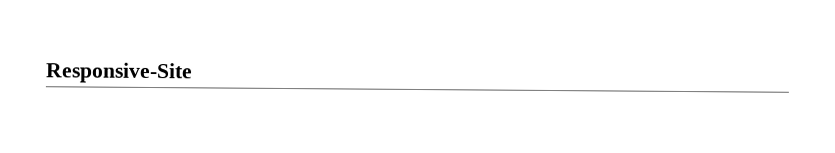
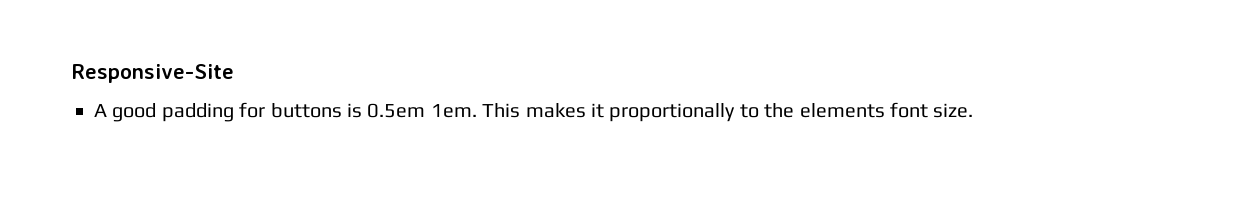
+ A good padding for buttons is 0.5em 1em. This makes it proportionally to the elements font size.

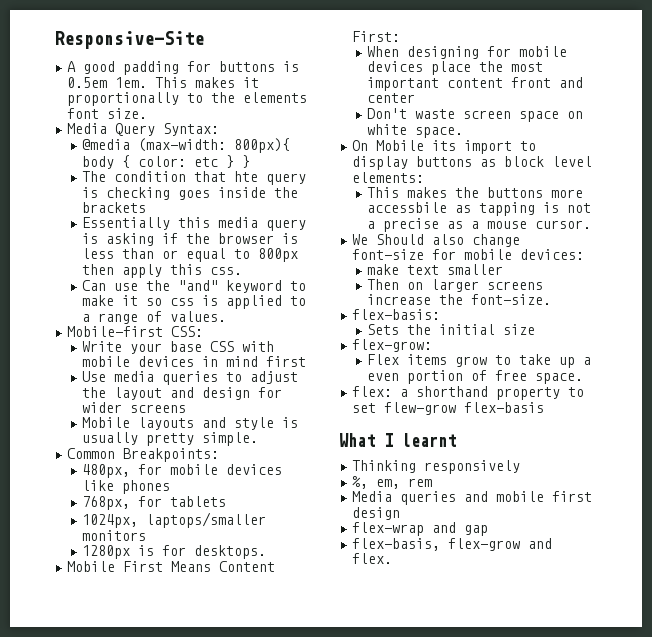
+ Media Query Syntax:
+ @media (max-width: 800px){ body { color: etc } }
+ The condition that hte query is checking goes inside the brackets
+ Essentially this media query is asking if the browser is less than or equal to 800px then apply this css.
+ Can use the "and" keyword to make it so css is applied to a range of values.
+ Mobile-first CSS:
+ Write your base CSS with mobile devices in mind first
+ Use media queries to adjust the layout and design for wider screens
+ Mobile layouts and style is usually pretty simple.
+ Common Breakpoints:
+ 480px, for mobile devices like phones
+ 768px, for tablets
+ 1024px, laptops/smaller monitors
+ 1280px is for desktops.
+ Mobile First Means Content First:
+ When designing for mobile devices place the most important content front and center
+ Don't waste screen space on white space.
+ On Mobile its import to display buttons as block level elements:
+ This makes the buttons more accessbile as tapping is not a precise as a mouse cursor.
+ We Should also change font-size for mobile devices:
+ make text smaller
+ Then on larger screens increase the font-size.
+ flex-basis:
+ Sets the initial size
+ flex-grow:
+ Flex items grow to take up a even portion of free space.
+ flex: a shorthand property to set flew-grow flex-basis
+ What I learnt
+ Thinking responsively
+ %, em, rem
+ Media queries and mobile first design
+ flex-wrap and gap
+ flex-basis, flex-grow and flex.

